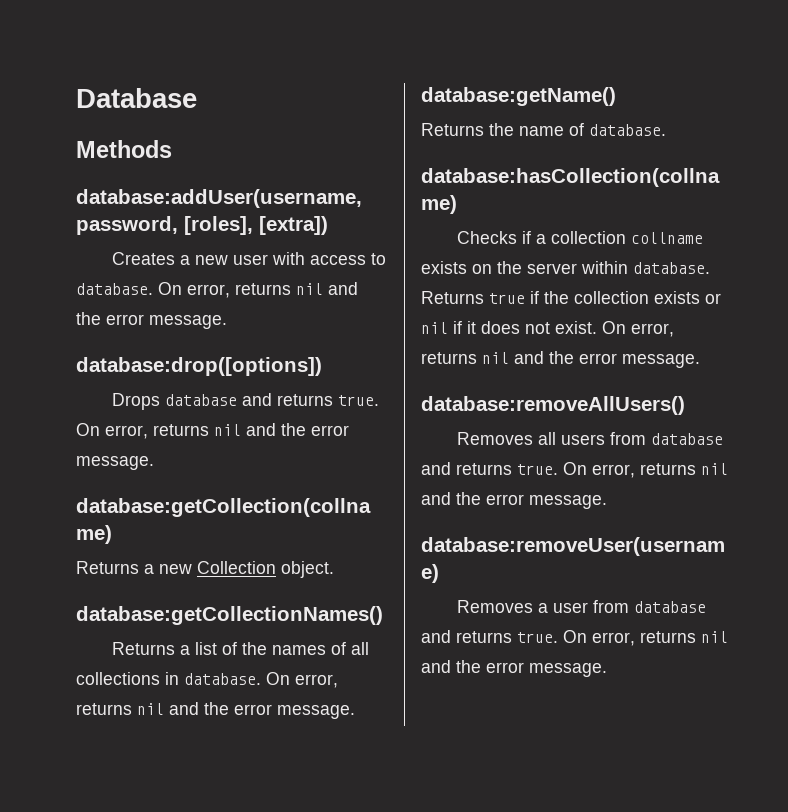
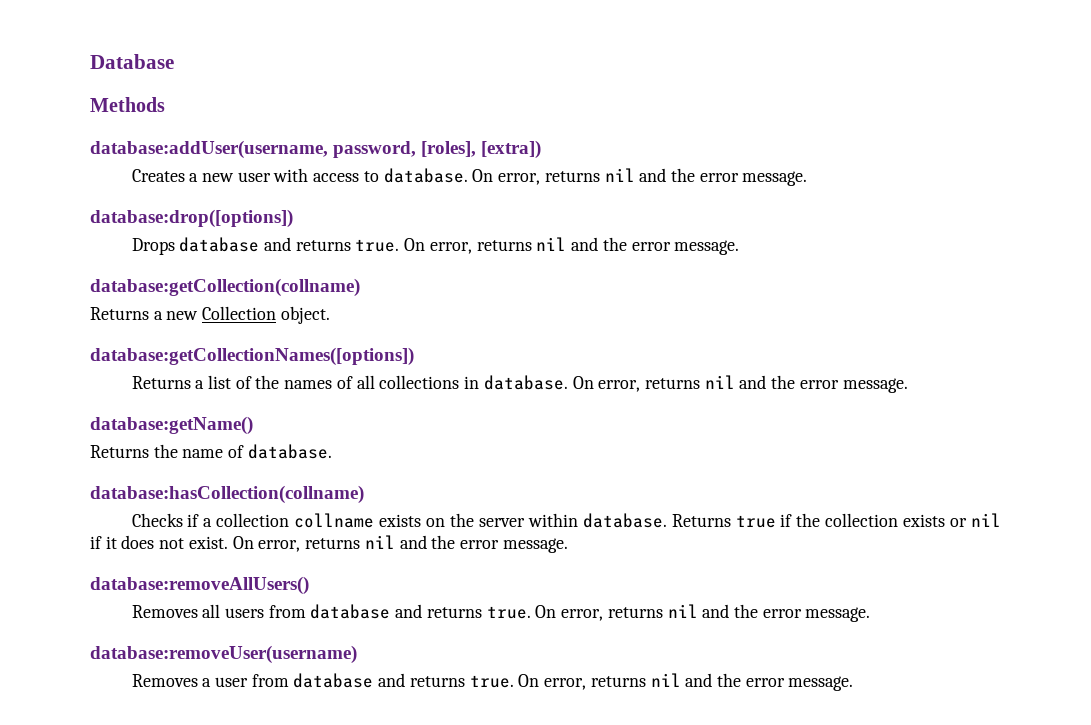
- database:getCollectionNames()
+ database:getCollectionNames([options])

